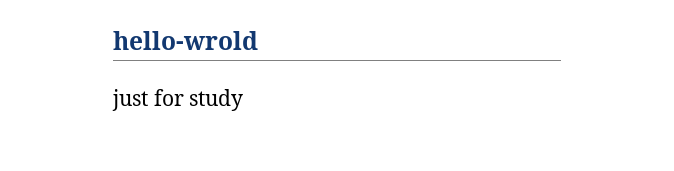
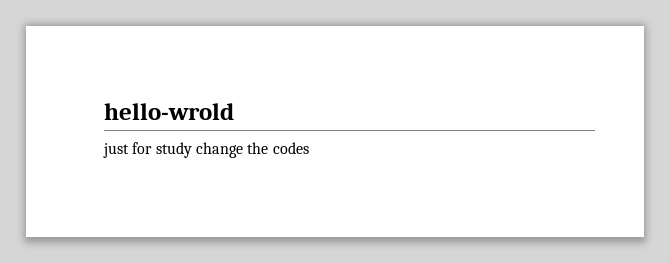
- just for study
+ just for study change the codes

